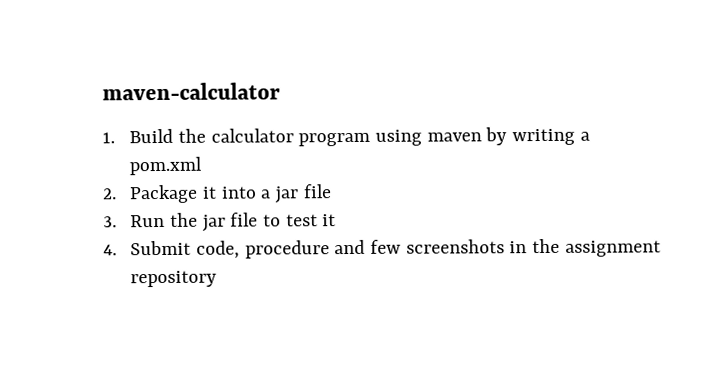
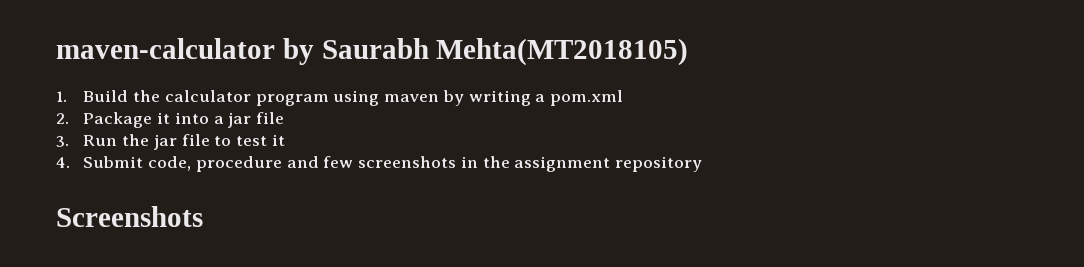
- maven-calculator
+ maven-calculator by Saurabh Mehta(MT2018105)
+ Screenshots

